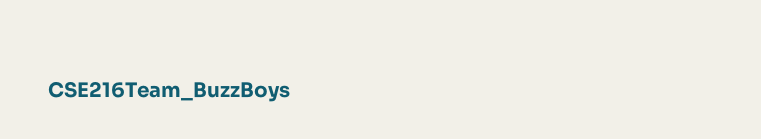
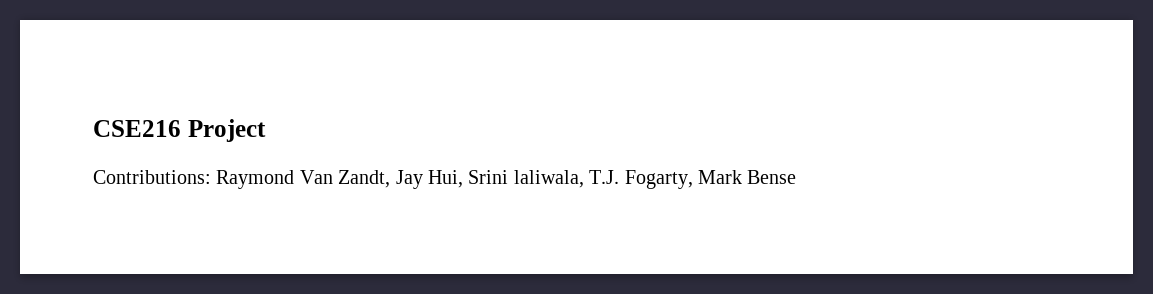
- CSE216Team_BuzzBoys
+ CSE216 Project
+ Contributions: Raymond Van Zandt, Jay Hui, Srini laliwala, T.J. Fogarty, Mark Bense

